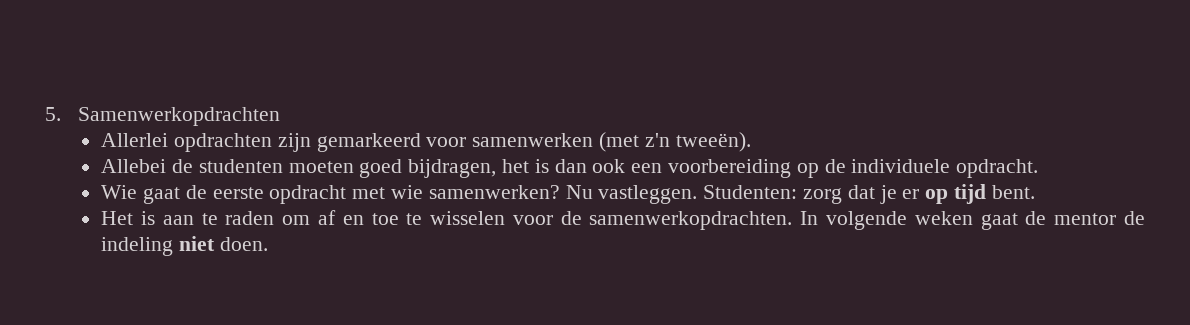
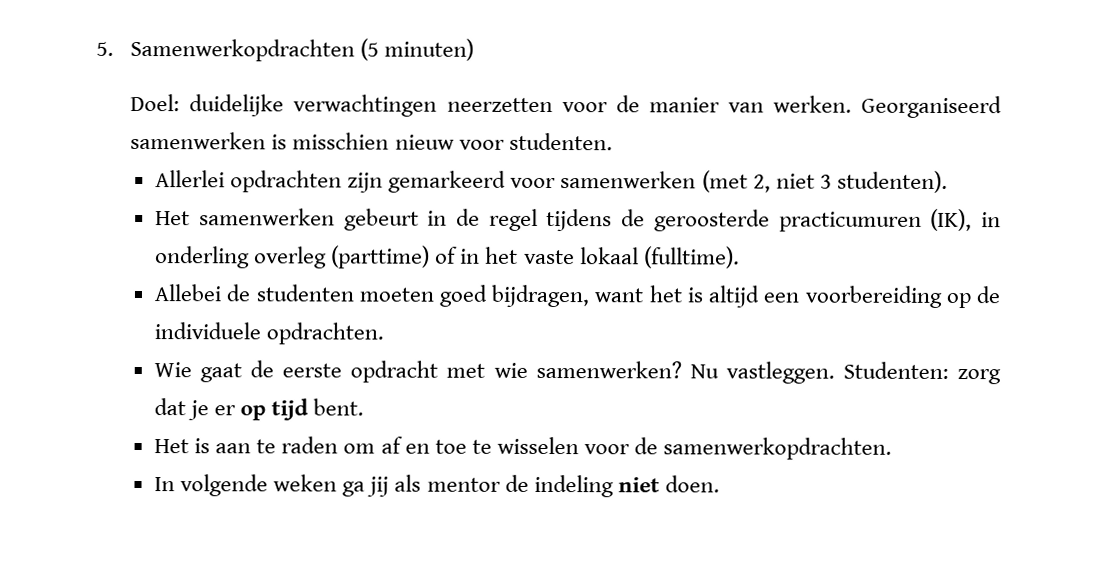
- 5. Samenwerkopdrachten
+ 5. Samenwerkopdrachten (5 minuten)
+ Doel: duidelijke verwachtingen neerzetten voor de manier van werken. Georganiseerd samenwerken is misschien nieuw voor studenten.
- Allerlei opdrachten zijn gemarkeerd voor samenwerken (met z'n tweeën).
+ Allerlei opdrachten zijn gemarkeerd voor samenwerken (met 2, niet 3 studenten).
+ Het samenwerken gebeurt in de regel tijdens de geroosterde practicumuren (IK), in onderling overleg (parttime) of in het vaste lokaal (fulltime).
- Allebei de studenten moeten goed bijdragen, het is dan ook een voorbereiding op de individuele opdracht.
+ Allebei de studenten moeten goed bijdragen, want het is altijd een voorbereiding op de individuele opdrachten.
- Het is aan te raden om af en toe te wisselen voor de samenwerkopdrachten. In volgende weken gaat de mentor de indeling niet doen.
+ Het is aan te raden om af en toe te wisselen voor de samenwerkopdrachten.
+ In volgende weken ga jij als mentor de indeling niet doen.

